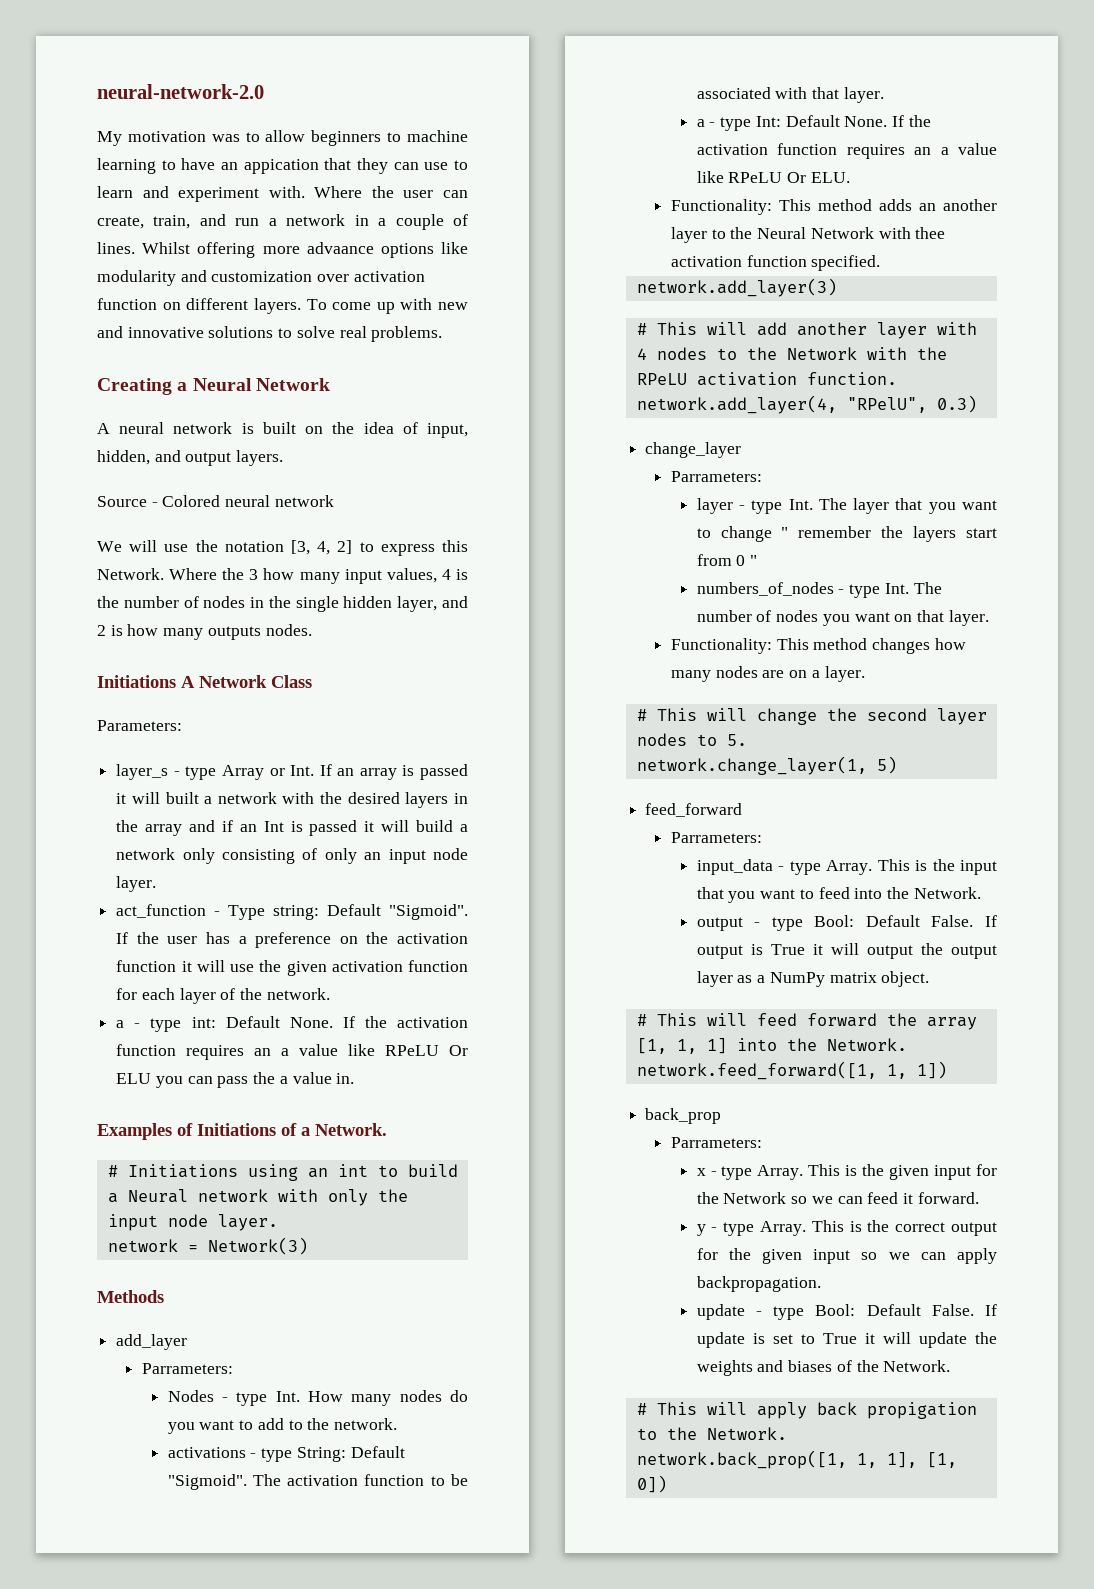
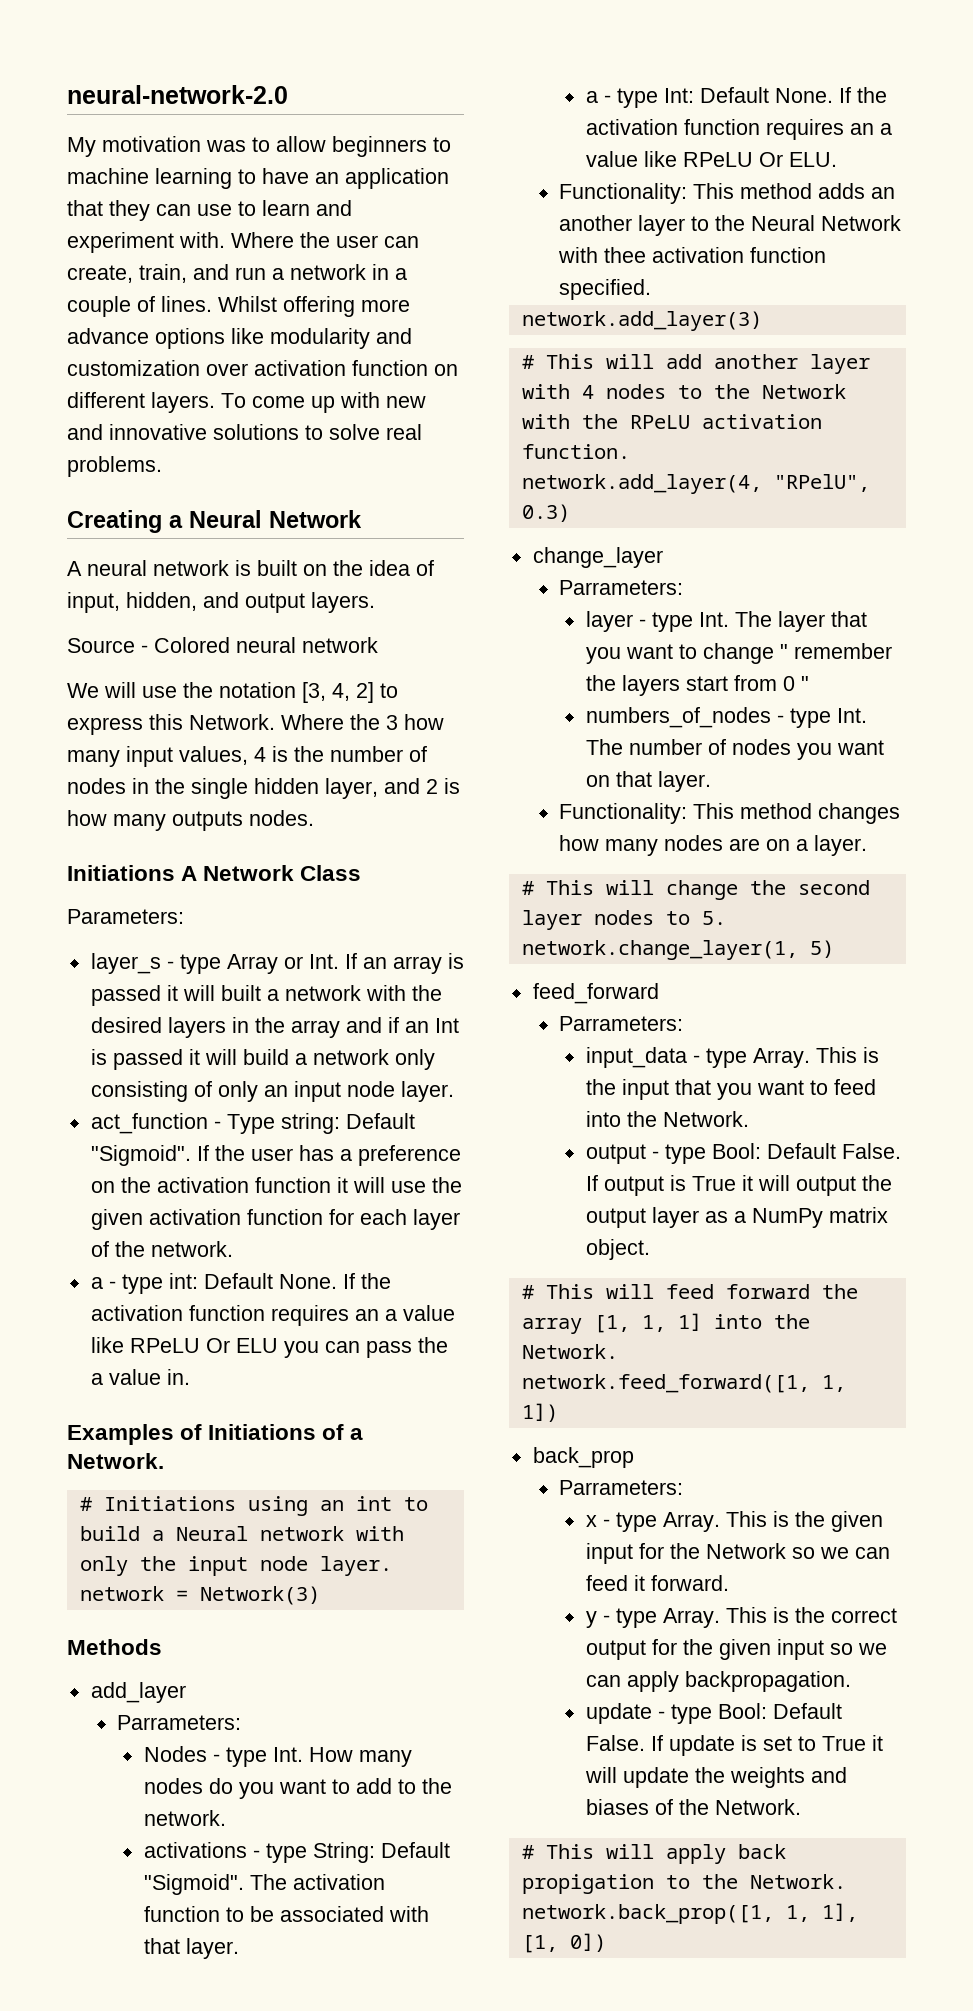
- My motivation was to allow beginners to machine learning to have an appication that they can use to learn and experiment with.
+ My motivation was to allow beginners to machine learning to have an application that they can use to learn and experiment with.
- Whilst offering more advaance options like modularity and customization over activation function on different layers.
+ Whilst offering more advance options like modularity and customization over activation function on different layers.

